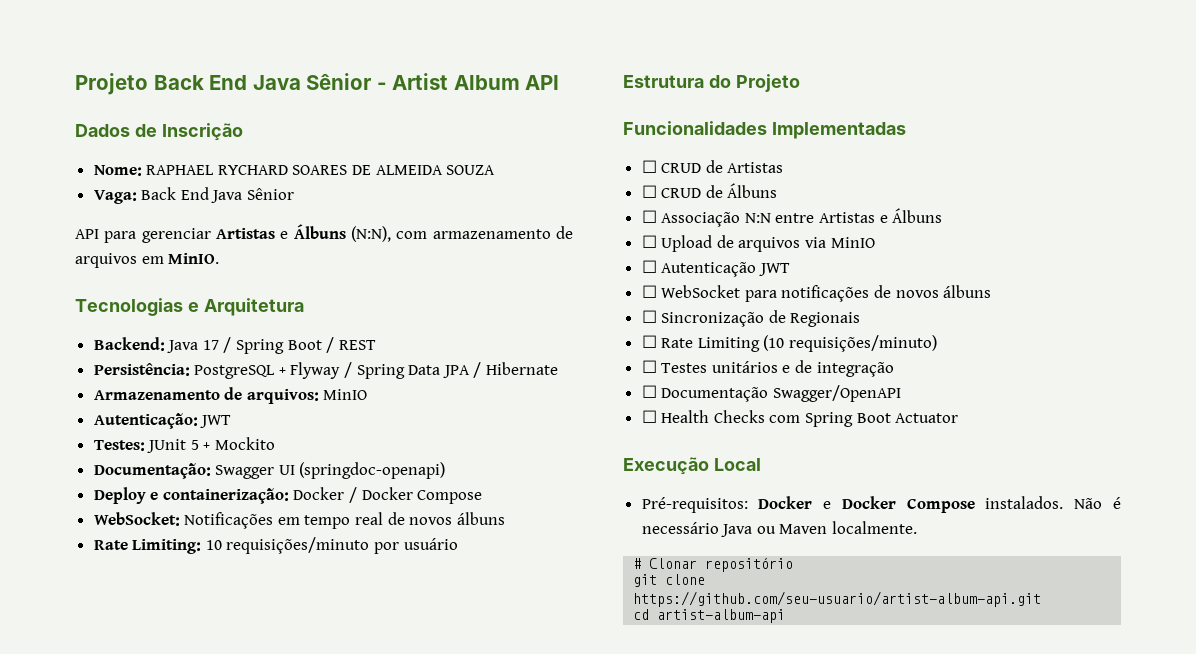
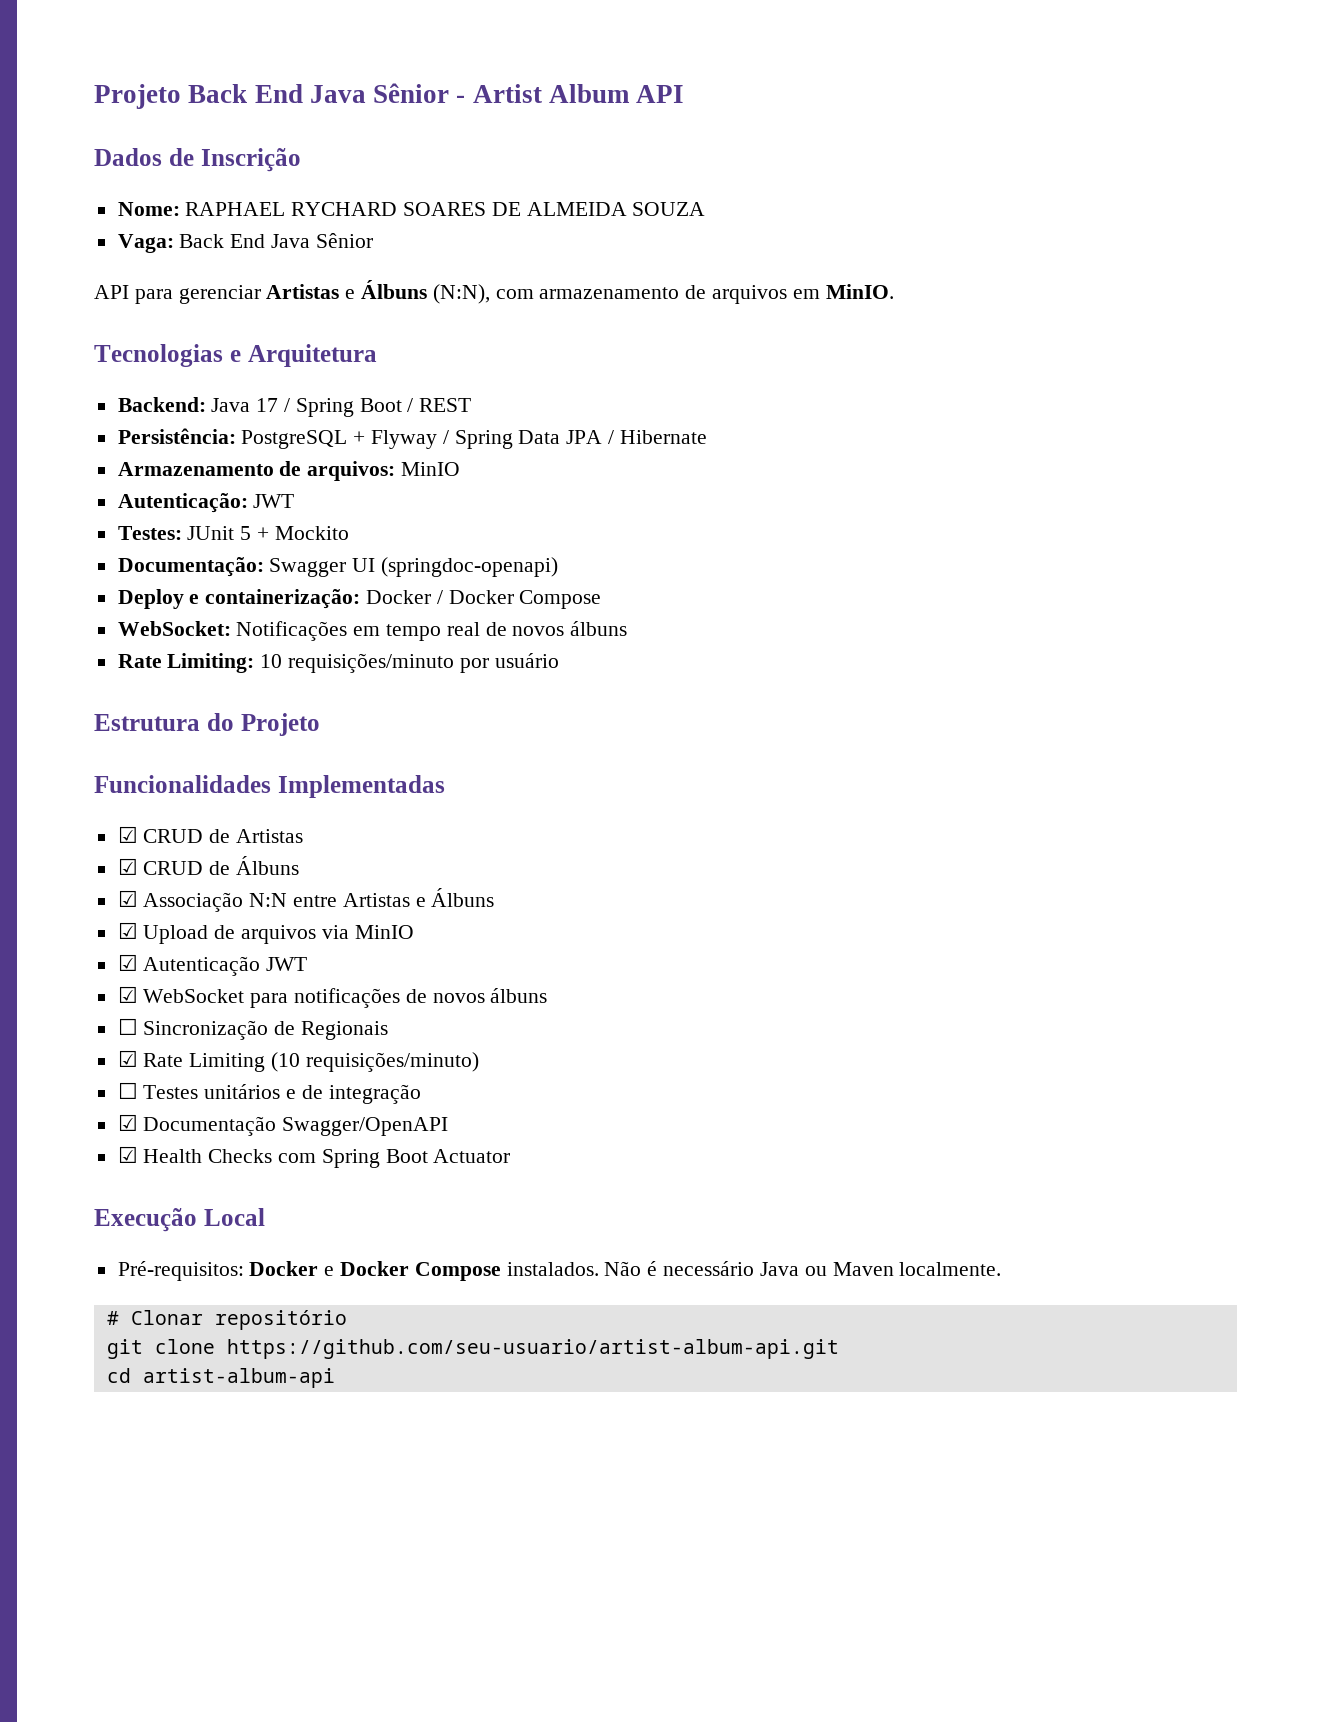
- ☐ CRUD de Artistas
+ ☑ CRUD de Artistas
- ☐ CRUD de Álbuns
+ ☑ CRUD de Álbuns
- ☐ Associação N:N entre Artistas e Álbuns
+ ☑ Associação N:N entre Artistas e Álbuns
- ☐ Upload de arquivos via MinIO
+ ☑ Upload de arquivos via MinIO
- ☐ Autenticação JWT
+ ☑ Autenticação JWT
- ☐ WebSocket para notificações de novos álbuns
+ ☑ WebSocket para notificações de novos álbuns
- ☐ Rate Limiting (10 requisições/minuto)
+ ☑ Rate Limiting (10 requisições/minuto)
- ☐ Documentação Swagger/OpenAPI
+ ☑ Documentação Swagger/OpenAPI
- ☐ Health Checks com Spring Boot Actuator
+ ☑ Health Checks com Spring Boot Actuator

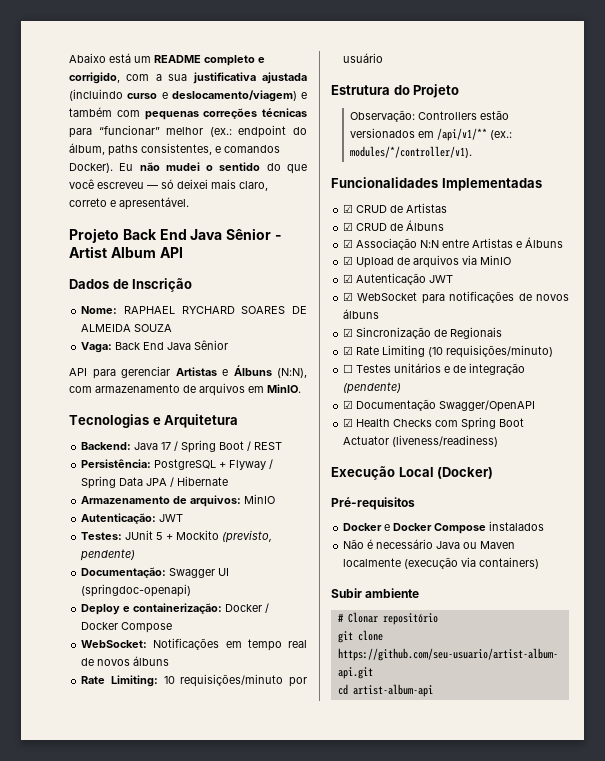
+ Abaixo está um README completo e corrigido, com a sua justificativa ajustada (incluindo curso e deslocamento/viagem) e também com pequenas correções técnicas para “funcionar” melhor (ex.: endpoint do álbum, paths consistentes, e comandos Docker). Eu não mudei o sentido do que você escreveu — só deixei mais claro, correto e apresentável.
- Testes: JUnit 5 + Mockito
+ Testes: JUnit 5 + Mockito (previsto, pendente)
+ Observação: Controllers estão versionados em /api/v1/** (ex.: modules/*/controller/v1).
- ☐ Sincronização de Regionais
+ ☑ Sincronização de Regionais
- ☐ Testes unitários e de integração
+ ☐ Testes unitários e de integração (pendente)
- ☑ Health Checks com Spring Boot Actuator
+ ☑ Health Checks com Spring Boot Actuator (liveness/readiness)
- Execução Local
- Pré-requisitos: Docker e Docker Compose instalados. Não é necessário Java ou Maven localmente.
+ Execução Local (Docker)
+ Pré-requisitos
+ Docker e Docker Compose instalados
+ Não é necessário Java ou Maven localmente (execução via containers)
+ Subir ambiente

